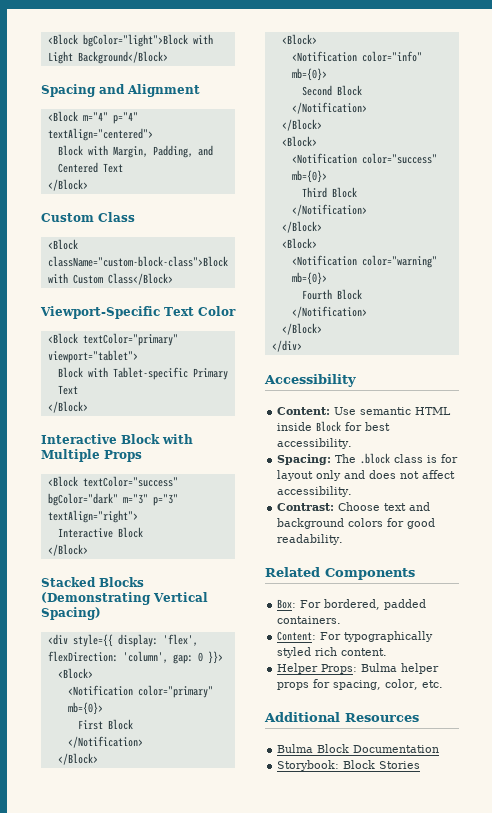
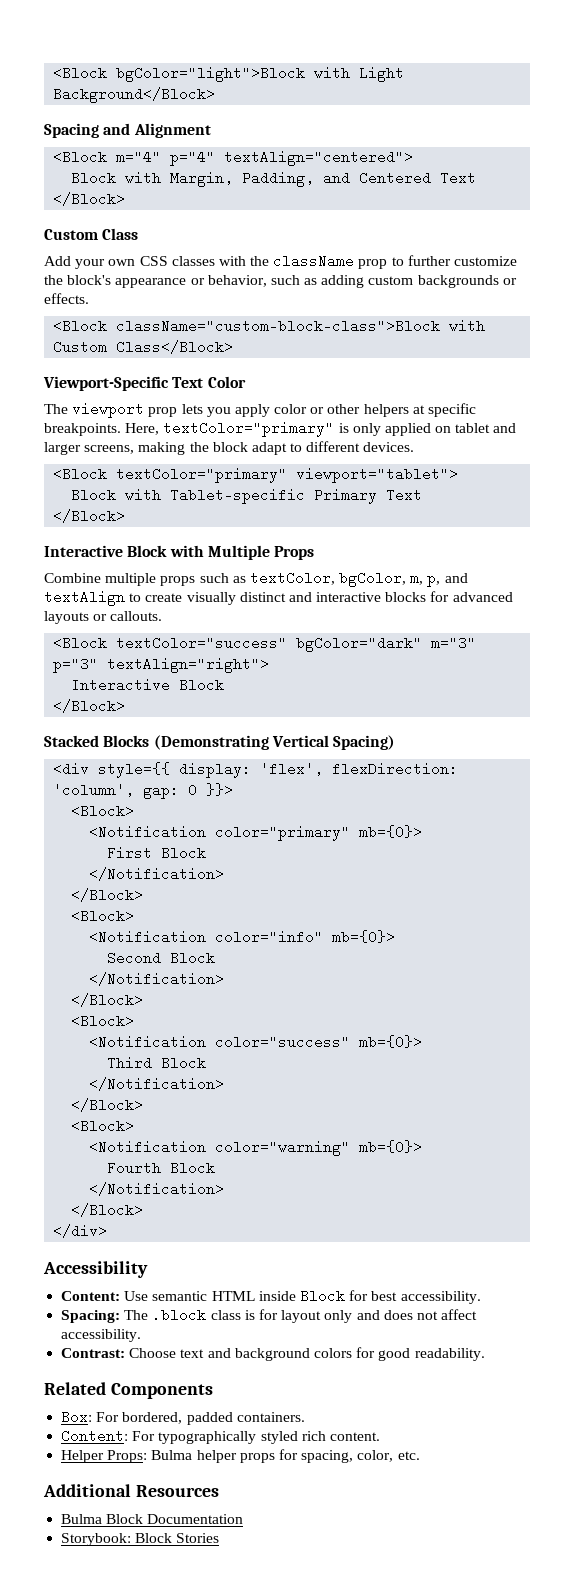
+ Add your own CSS classes with the className prop to further customize the block's appearance or behavior, such as adding custom backgrounds or effects.
+ The viewport prop lets you apply color or other helpers at specific breakpoints. Here, textColor="primary" is only applied on tablet and larger screens, making the block adapt to different devices.
+ Combine multiple props such as textColor, bgColor, m, p, and textAlign to create visually distinct and interactive blocks for advanced layouts or callouts.

